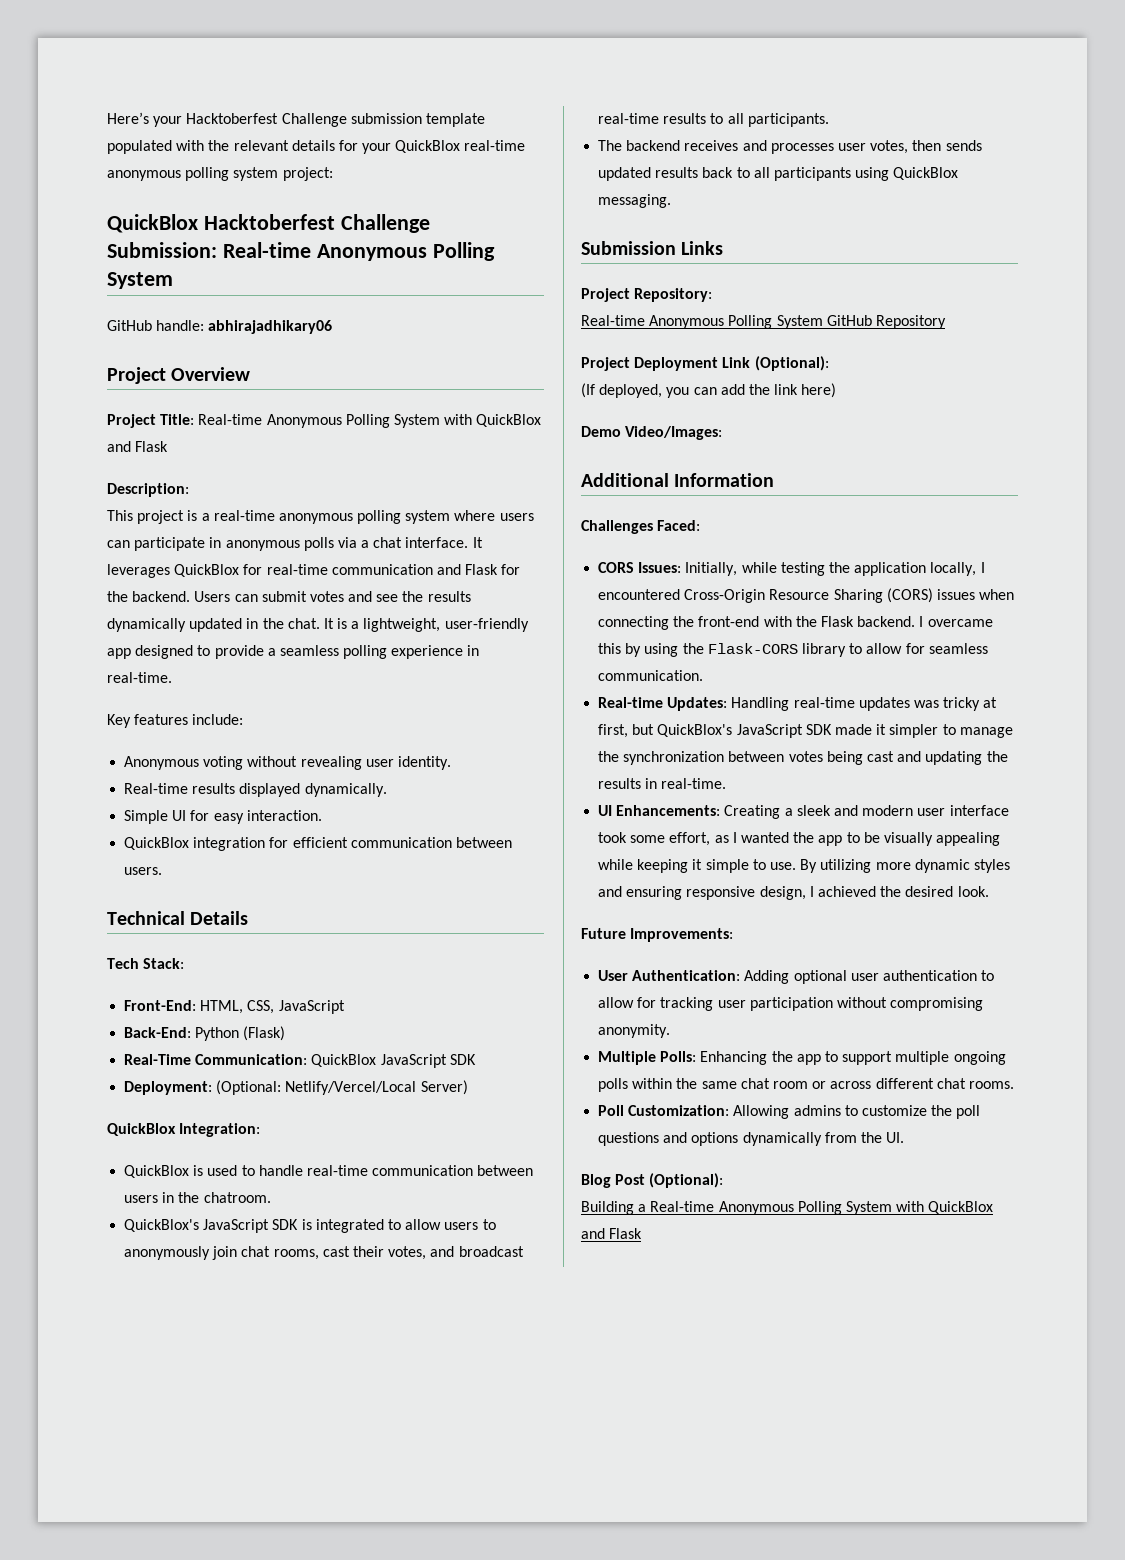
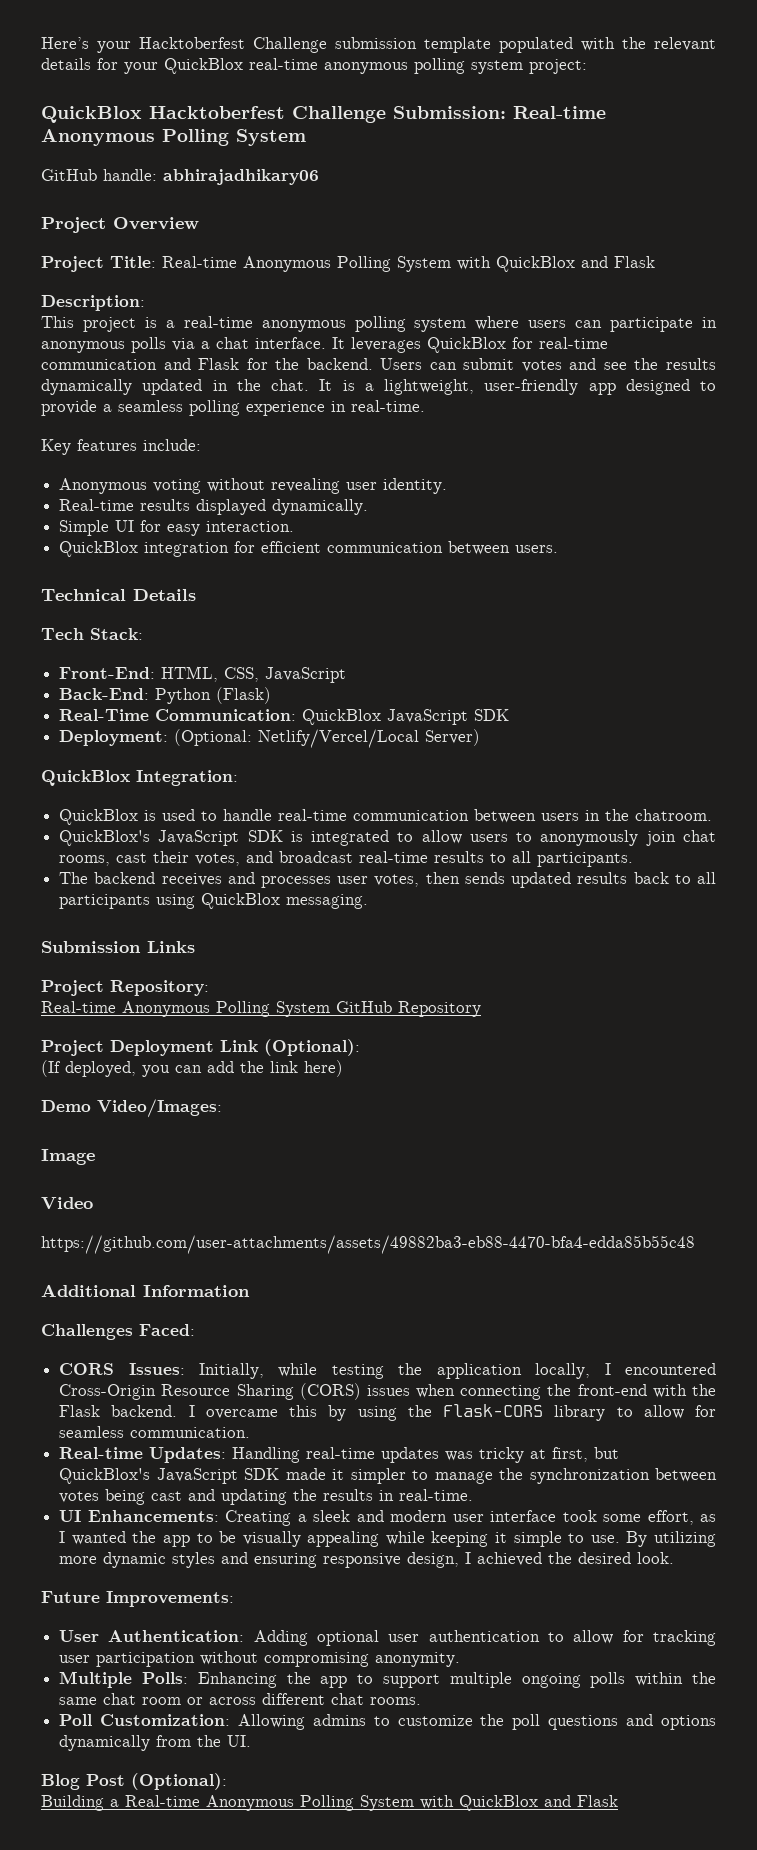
+ Image
+ Video
+ https://github.com/user-attachments/assets/49882ba3-eb88-4470-bfa4-edda85b55c48

